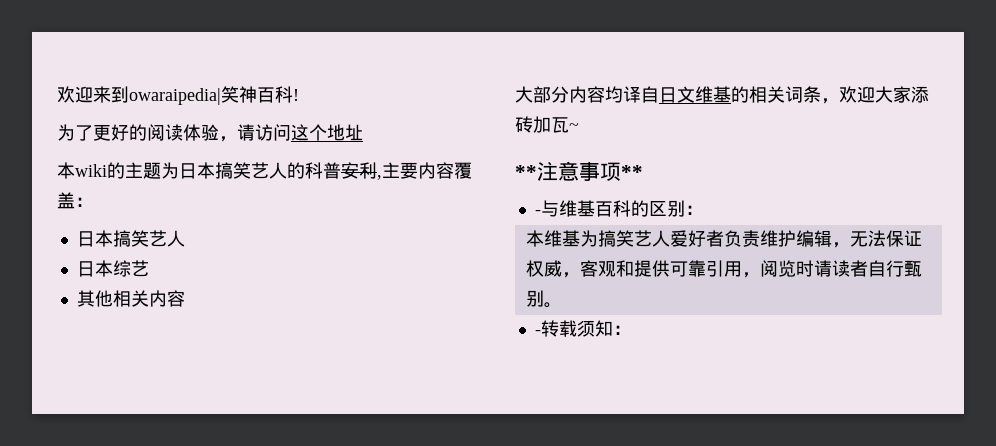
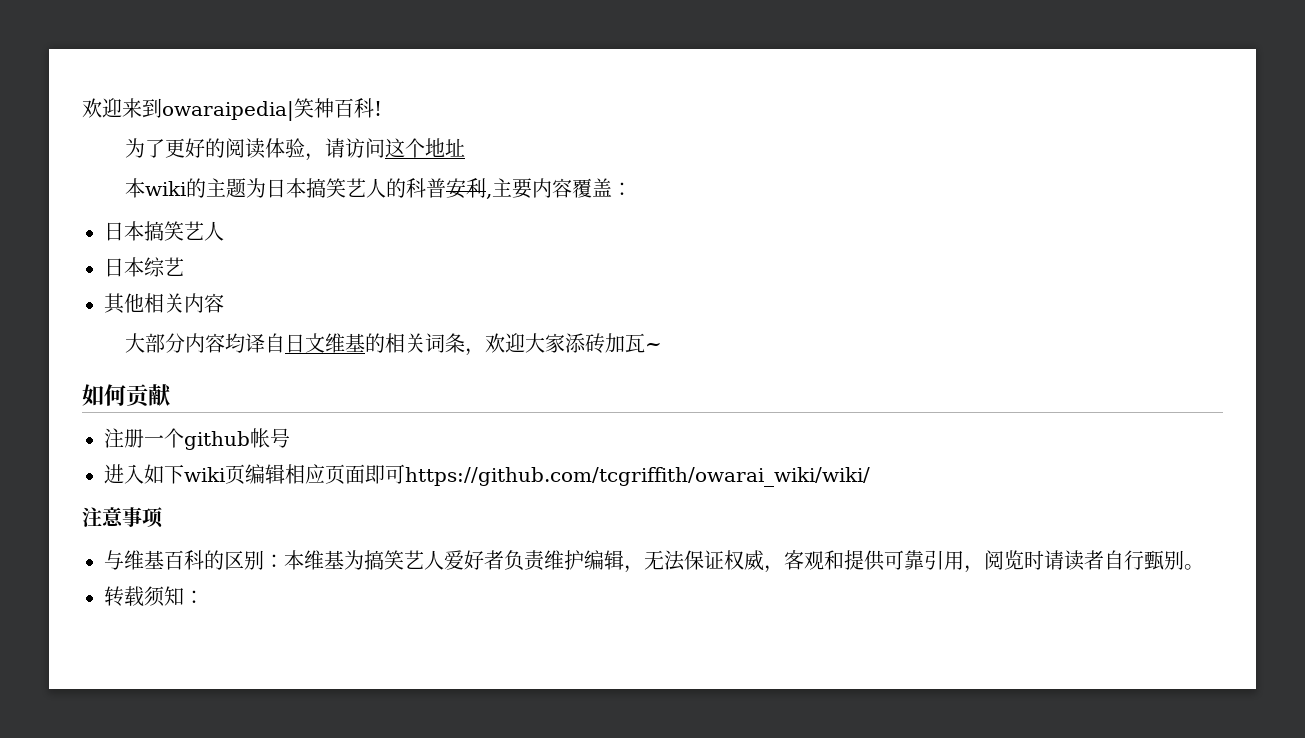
- **注意事项**
- -与维基百科的区别：
- 本维基为搞笑艺人爱好者负责维护编辑，无法保证权威，客观和提供可靠引用，阅览时请读者自行甄别。
+ 如何贡献
+ 注册一个github帐号
+ 进入如下wiki页编辑相应页面即可https://github.com/tcgriffith/owarai_wiki/wiki/
+ 注意事项
+ 与维基百科的区别：本维基为搞笑艺人爱好者负责维护编辑，无法保证权威，客观和提供可靠引用，阅览时请读者自行甄别。
- -转载须知：
+ 转载须知：

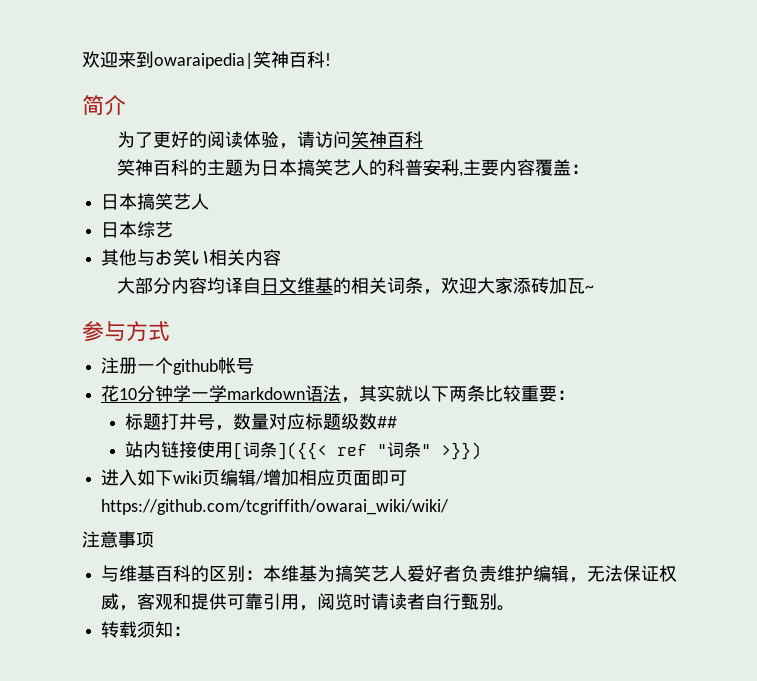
+ 简介
- 为了更好的阅读体验，请访问这个地址
- 本wiki的主题为日本搞笑艺人的科普安利,主要内容覆盖：
+ 为了更好的阅读体验，请访问笑神百科
+ 笑神百科的主题为日本搞笑艺人的科普安利,主要内容覆盖：
- 其他相关内容
+ 其他与お笑い相关内容
- 如何贡献
+ 参与方式
+ 花10分钟学一学markdown语法，其实就以下两条比较重要：
+ 标题打井号，数量对应标题级数##
+ 站内链接使用[词条]({{< ref "词条" >}})
- 进入如下wiki页编辑相应页面即可https://github.com/tcgriffith/owarai_wiki/wiki/
+ 进入如下wiki页编辑/增加相应页面即可https://github.com/tcgriffith/owarai_wiki/wiki/

